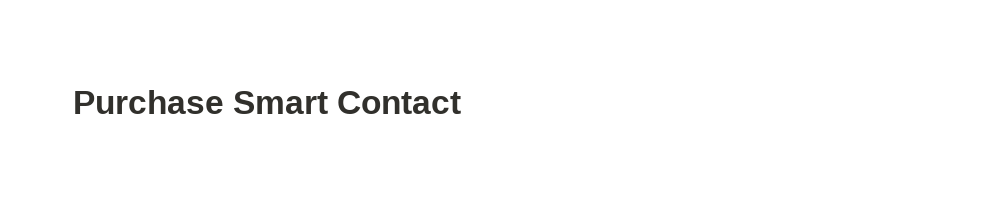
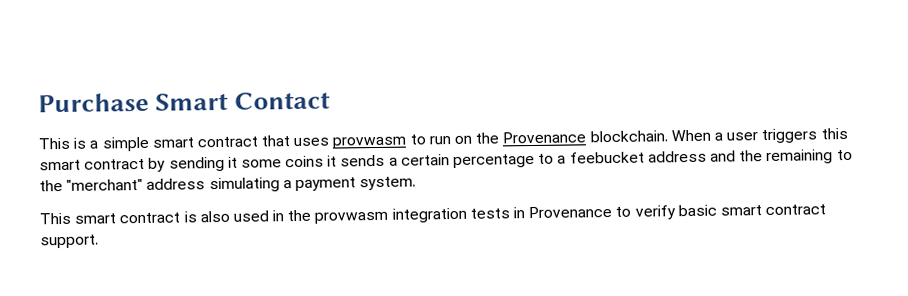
+ This is a simple smart contract that uses provwasm to run on the Provenance blockchain. When a user triggers this smart contract by sending it some coins it sends a certain percentage to a feebucket address and the remaining to the "merchant" address simulating a payment system.
+ This smart contract is also used in the provwasm integration tests in Provenance to verify basic smart contract support.

